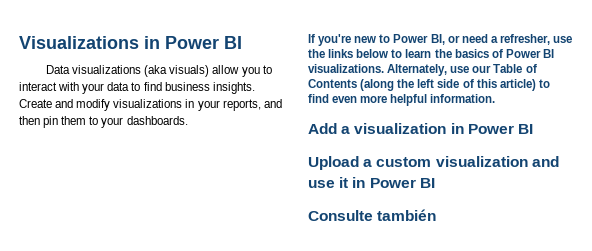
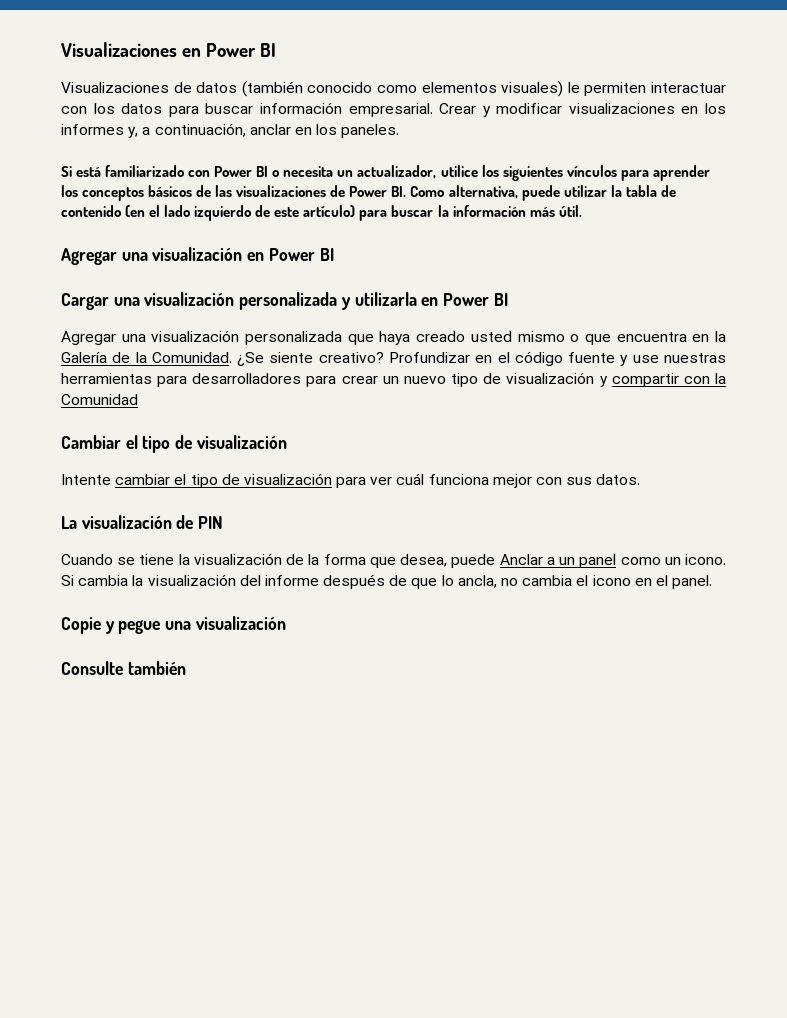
- Visualizations in Power BI
- Data visualizations (aka visuals) allow you to interact with your data to find business insights. Create and modify visualizations in your reports, and then pin them to your dashboards.
- If you're new to Power BI, or need a refresher, use the links below to learn the basics of Power BI visualizations. Alternately, use our Table of Contents (along the left side of this article) to find even more helpful information.
- Add a visualization in Power BI
- Upload a custom visualization and use it in Power BI
+ Visualizaciones en Power BI
+ Visualizaciones de datos (también conocido como elementos visuales) le permiten interactuar con los datos para buscar información empresarial. Crear y modificar visualizaciones en los informes y, a continuación, anclar en los paneles.
+ Si está familiarizado con Power BI o necesita un actualizador, utilice los siguientes vínculos para aprender los conceptos básicos de las visualizaciones de Power BI. Como alternativa, puede utilizar la tabla de contenido (en el lado izquierdo de este artículo) para buscar la información más útil.
+ Agregar una visualización en Power BI
+ Cargar una visualización personalizada y utilizarla en Power BI
+ Agregar una visualización personalizada que haya creado usted mismo o que encuentra en la Galería de la Comunidad. ¿Se siente creativo? Profundizar en el código fuente y use nuestras herramientas para desarrolladores para crear un nuevo tipo de visualización y compartir con la Comunidad
+ Cambiar el tipo de visualización
+ Intente cambiar el tipo de visualización para ver cuál funciona mejor con sus datos.
+ La visualización de PIN
+ Cuando se tiene la visualización de la forma que desea, puede Anclar a un panel como un icono. Si cambia la visualización del informe después de que lo ancla, no cambia el icono en el panel.
+ Copie y pegue una visualización

